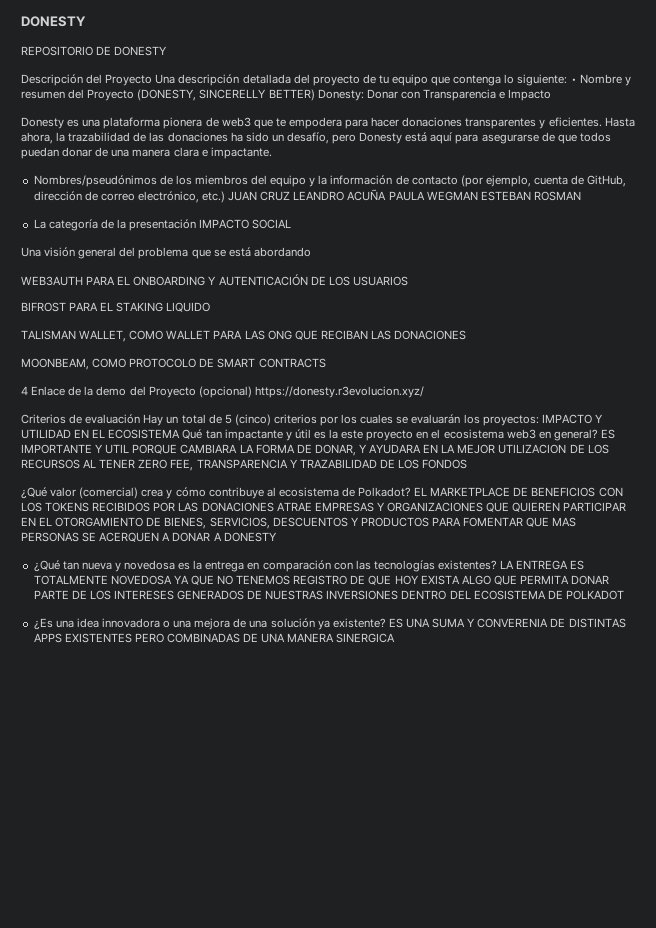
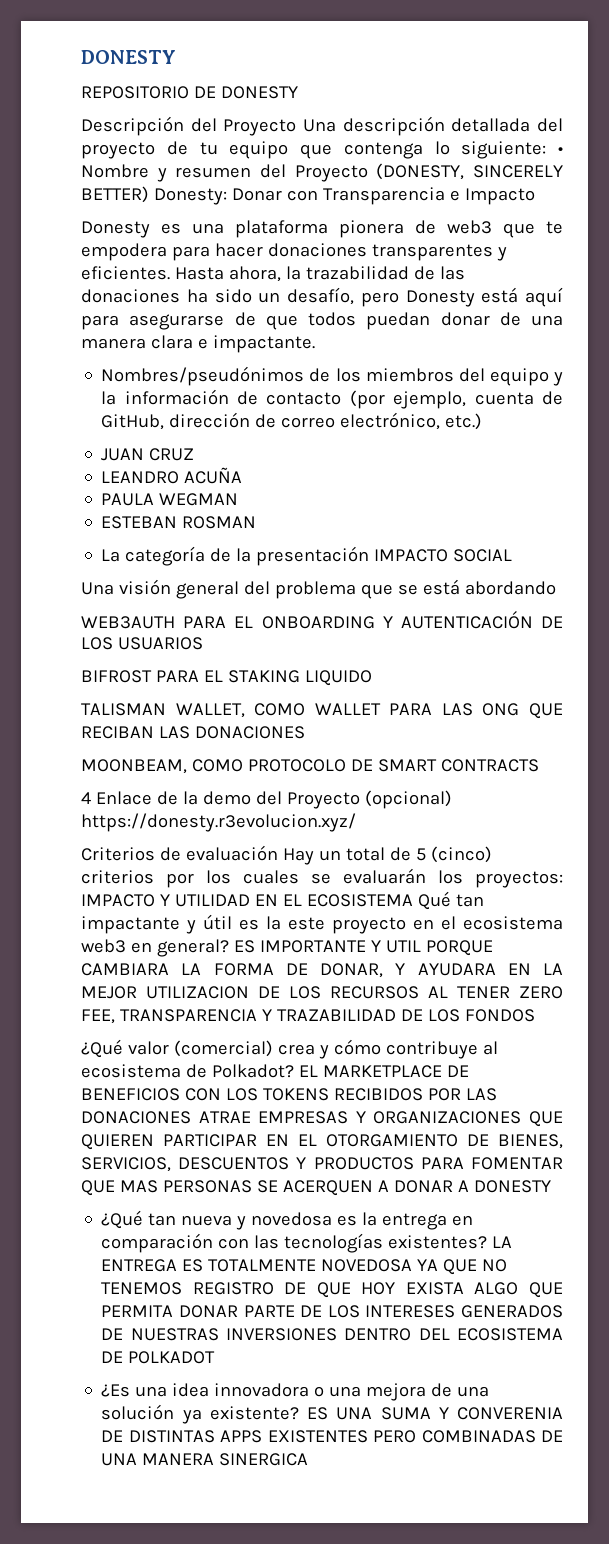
- Descripción del Proyecto Una descripción detallada del proyecto de tu equipo que contenga lo siguiente: • Nombre y resumen del Proyecto (DONESTY, SINCERELLY BETTER) Donesty: Donar con Transparencia e Impacto
+ Descripción del Proyecto Una descripción detallada del proyecto de tu equipo que contenga lo siguiente: • Nombre y resumen del Proyecto (DONESTY, SINCERELY BETTER) Donesty: Donar con Transparencia e Impacto
- Nombres/pseudónimos de los miembros del equipo y la información de contacto (por ejemplo, cuenta de GitHub, dirección de correo electrónico, etc.) JUAN CRUZ LEANDRO ACUÑA PAULA WEGMAN ESTEBAN ROSMAN
+ Nombres/pseudónimos de los miembros del equipo y la información de contacto (por ejemplo, cuenta de GitHub, dirección de correo electrónico, etc.)
+ JUAN CRUZ
+ LEANDRO ACUÑA
+ PAULA WEGMAN
+ ESTEBAN ROSMAN

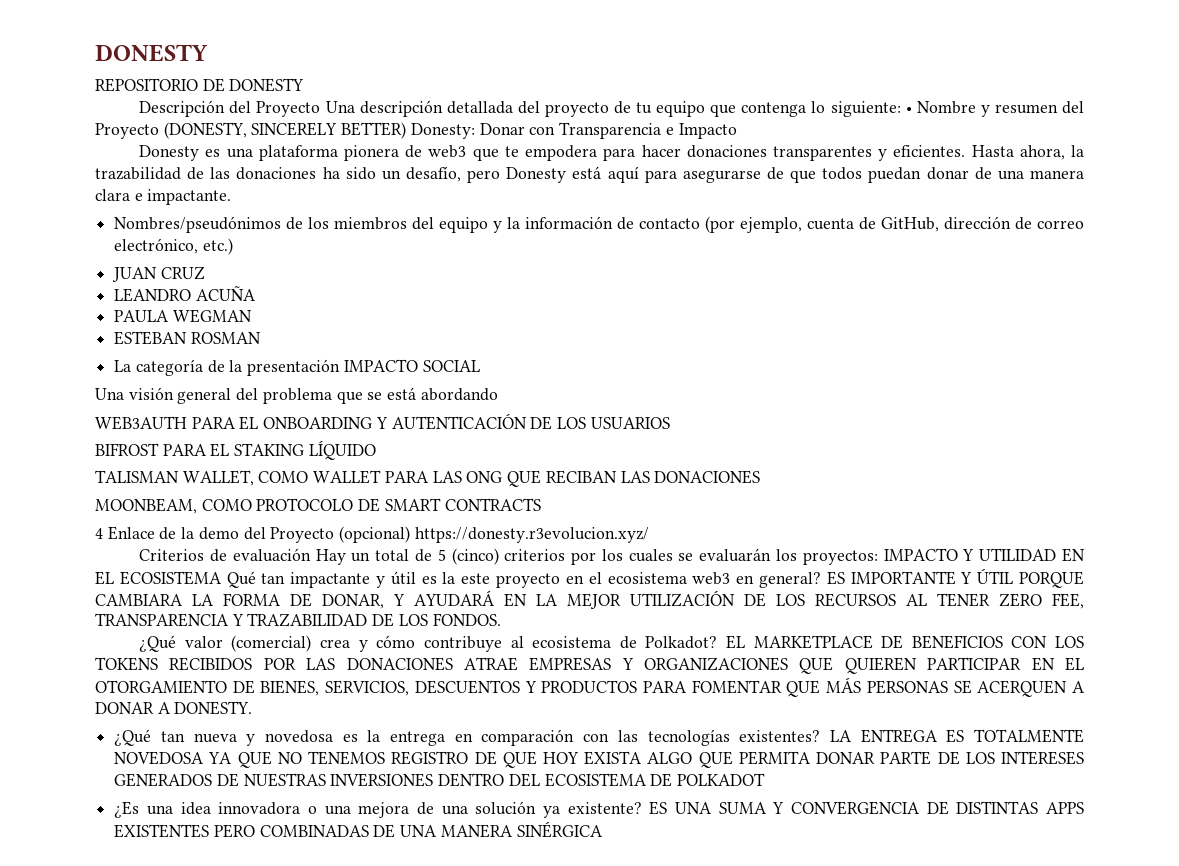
- BIFROST PARA EL STAKING LIQUIDO
+ BIFROST PARA EL STAKING LÍQUIDO
- ES IMPORTANTE Y UTIL PORQUE CAMBIARA LA FORMA DE DONAR, Y AYUDARA EN LA MEJOR UTILIZACION DE LOS RECURSOS AL TENER ZERO FEE, TRANSPARENCIA Y TRAZABILIDAD DE LOS FONDOS
+ ES IMPORTANTE Y ÚTIL PORQUE CAMBIARA LA FORMA DE DONAR, Y AYUDARÁ EN LA MEJOR UTILIZACIÓN DE LOS RECURSOS AL TENER ZERO FEE, TRANSPARENCIA Y TRAZABILIDAD DE LOS FONDOS.
- EL MARKETPLACE DE BENEFICIOS CON LOS TOKENS RECIBIDOS POR LAS DONACIONES ATRAE EMPRESAS Y ORGANIZACIONES QUE QUIEREN PARTICIPAR EN EL OTORGAMIENTO DE BIENES, SERVICIOS, DESCUENTOS Y PRODUCTOS PARA FOMENTAR QUE MAS PERSONAS SE ACERQUEN A DONAR A DONESTY
+ EL MARKETPLACE DE BENEFICIOS CON LOS TOKENS RECIBIDOS POR LAS DONACIONES ATRAE EMPRESAS Y ORGANIZACIONES QUE QUIEREN PARTICIPAR EN EL OTORGAMIENTO DE BIENES, SERVICIOS, DESCUENTOS Y PRODUCTOS PARA FOMENTAR QUE MÁS PERSONAS SE ACERQUEN A DONAR A DONESTY.
- ES UNA SUMA Y CONVERENIA DE DISTINTAS APPS EXISTENTES PERO COMBINADAS DE UNA MANERA SINERGICA
+ ES UNA SUMA Y CONVERGENCIA DE DISTINTAS APPS EXISTENTES PERO COMBINADAS DE UNA MANERA SINÉRGICA

